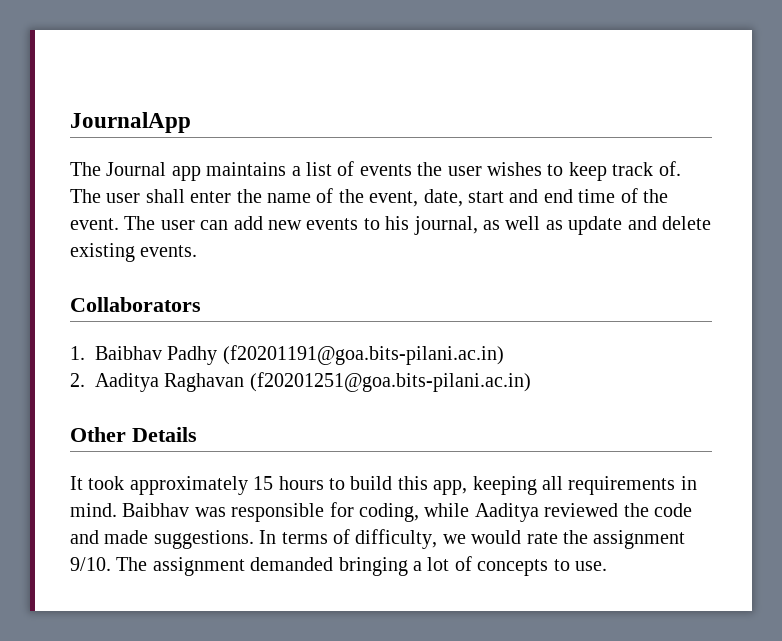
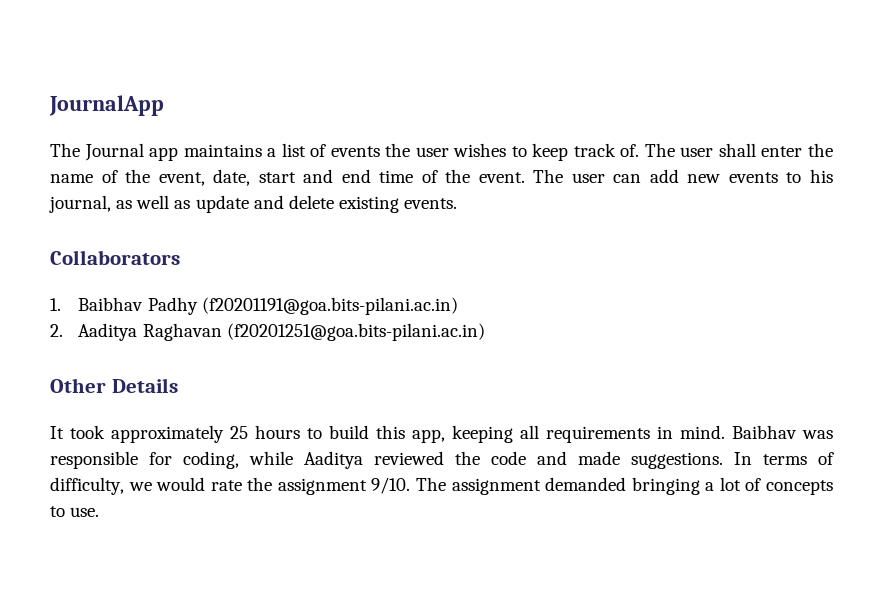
- It took approximately 15 hours to build this app, keeping all requirements in mind.
+ It took approximately 25 hours to build this app, keeping all requirements in mind.

